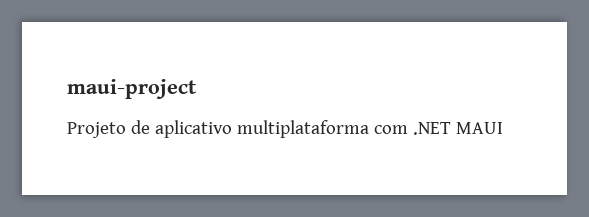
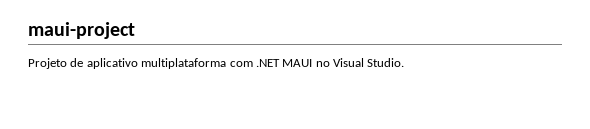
- Projeto de aplicativo multiplataforma com .NET MAUI
+ Projeto de aplicativo multiplataforma com .NET MAUI no Visual Studio.

